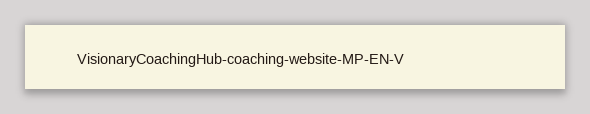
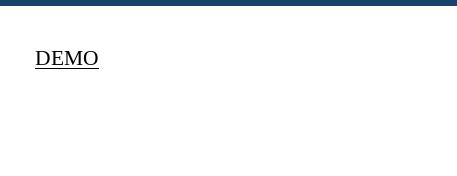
- VisionaryCoachingHub-coaching-website-MP-EN-V
+ DEMO

